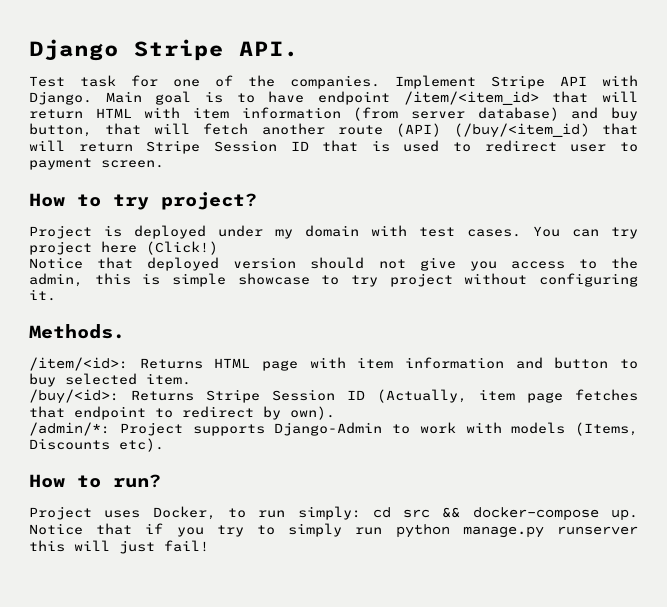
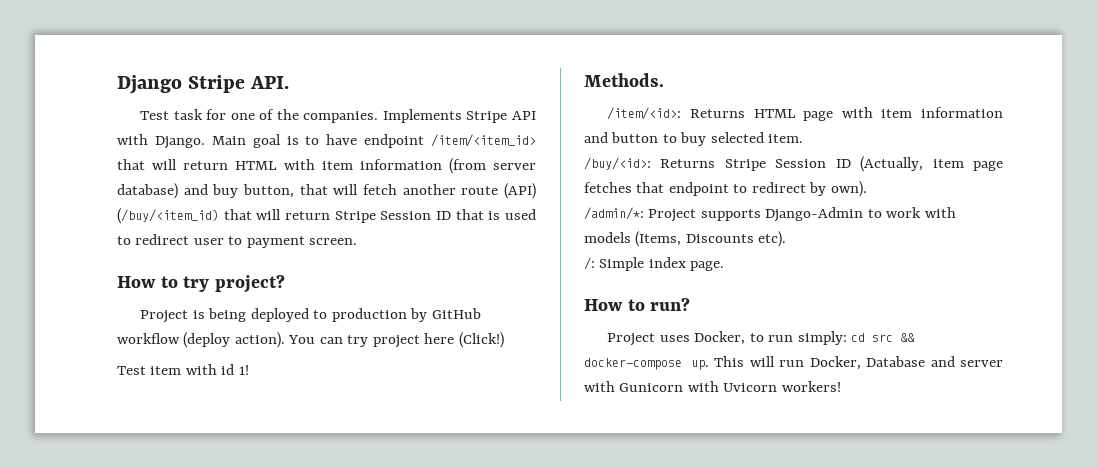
- Implement Stripe API with Django.
+ Implements Stripe API with Django.
- Project is deployed under my domain with test cases.
+ Project is being deployed to production by GitHub workflow (deploy action).
- Notice that deployed version should not give you access to the admin, this is simple showcase to try project without configuring it.
+ Test item with id 1!
+ /: Simple index page.
- Notice that if you try to simply run python manage.py runserver this will just fail!
+ This will run Docker, Database and server with Gunicorn with Uvicorn workers!

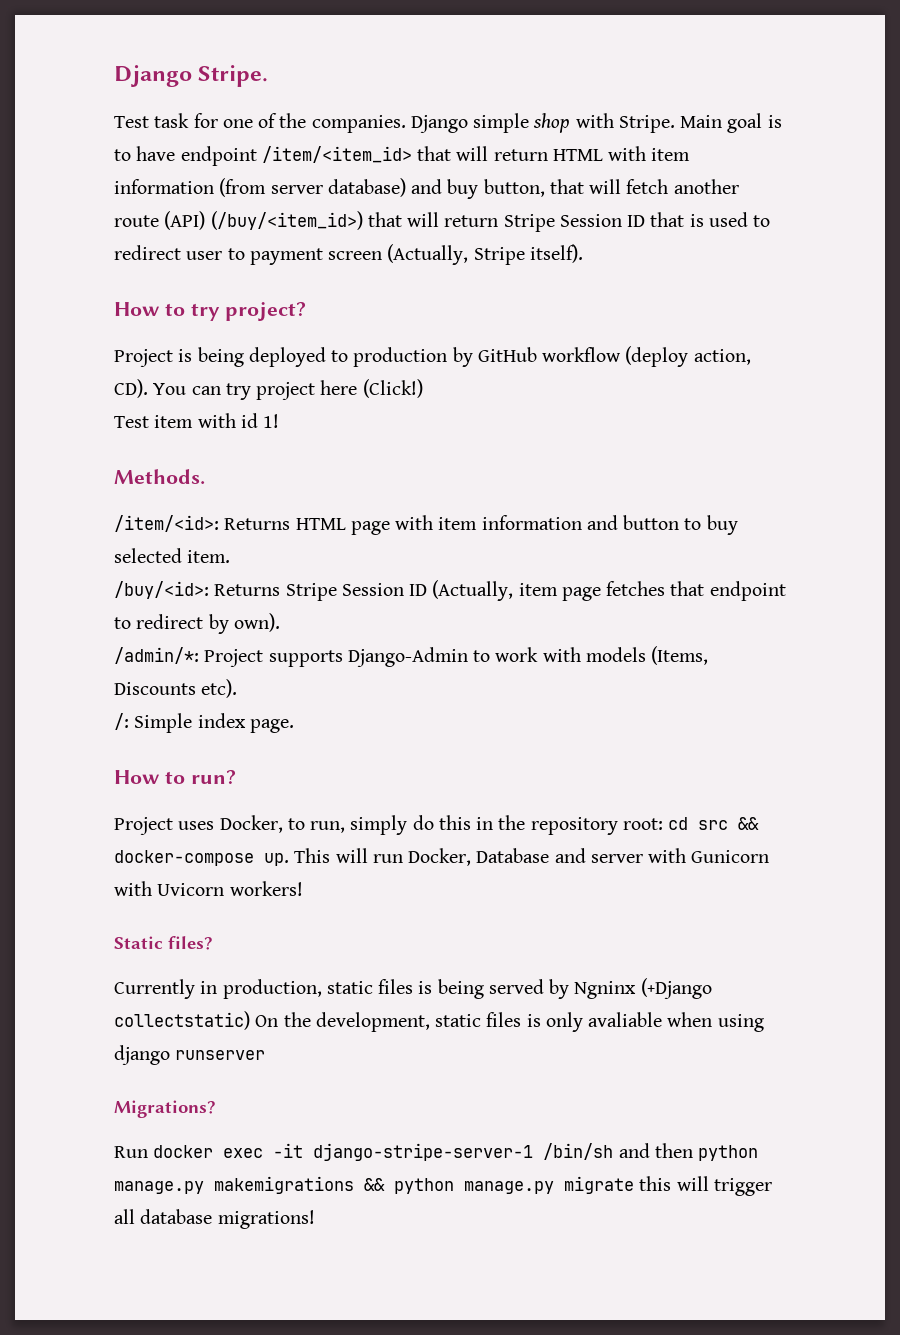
- Django Stripe API.
+ Django Stripe.
- Implements Stripe API with Django.
+ Django simple shop with Stripe.
- Main goal is to have endpoint /item/<item_id> that will return HTML with item information (from server database) and buy button, that will fetch another route (API) (/buy/<item_id) that will return Stripe Session ID that is used to redirect user to payment screen.
+ Main goal is to have endpoint /item/<item_id> that will return HTML with item information (from server database) and buy button, that will fetch another route (API) (/buy/<item_id>) that will return Stripe Session ID that is used to redirect user to payment screen (Actually, Stripe itself).
- Project is being deployed to production by GitHub workflow (deploy action). You can try project here (Click!)
+ Project is being deployed to production by GitHub workflow (deploy action, CD). You can try project here (Click!)
- Project uses Docker, to run simply: cd src && docker-compose up.
+ Project uses Docker, to run, simply do this in the repository root: cd src && docker-compose up.
+ Static files?
+ Currently in production, static files is being served by Ngninx (+Django collectstatic) On the development, static files is only avaliable when using django runserver
+ Migrations?
+ Run docker exec -it django-stripe-server-1 /bin/sh and then python manage.py makemigrations && python manage.py migrate this will trigger all database migrations!

